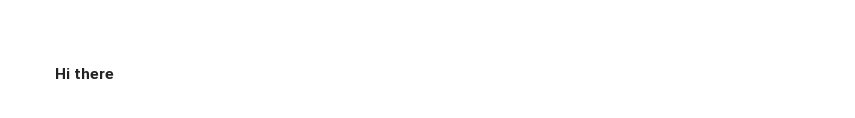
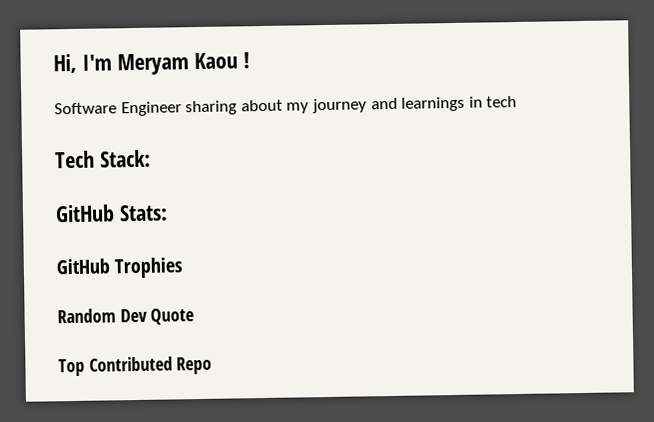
- Hi there
+ Hi, I'm Meryam Kaou !
+ Software Engineer sharing about my journey and learnings in tech
+ Tech Stack:
+ GitHub Stats:
+ GitHub Trophies
+ Random Dev Quote
+ Top Contributed Repo

